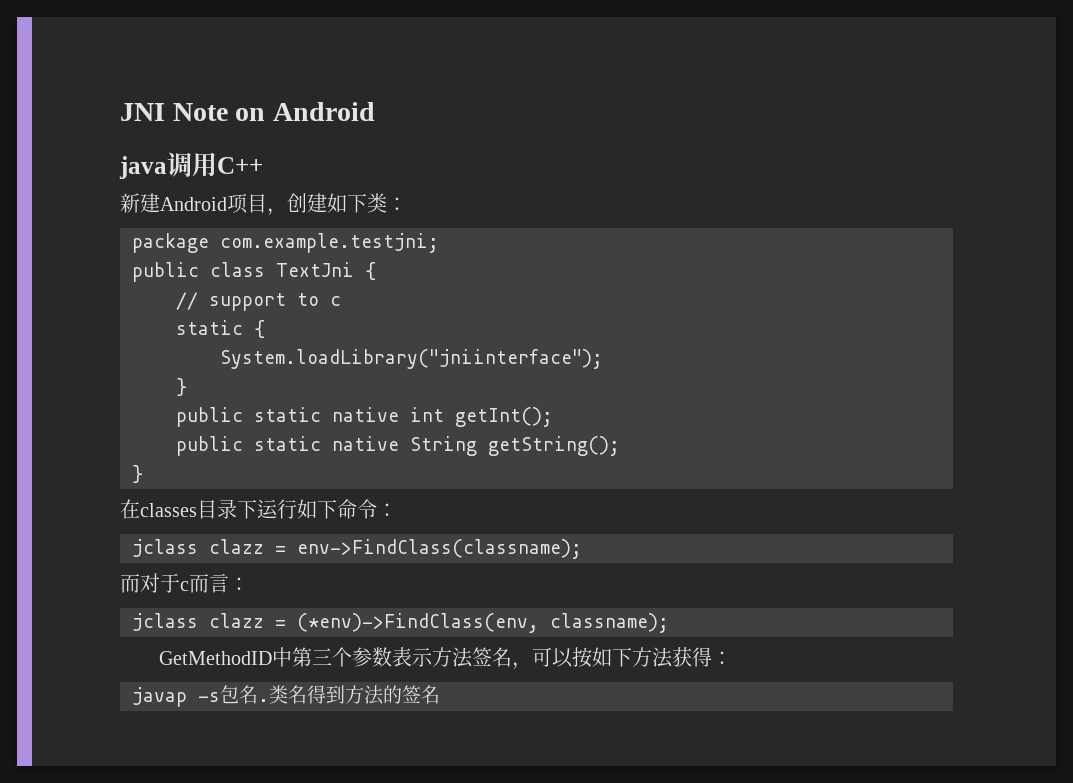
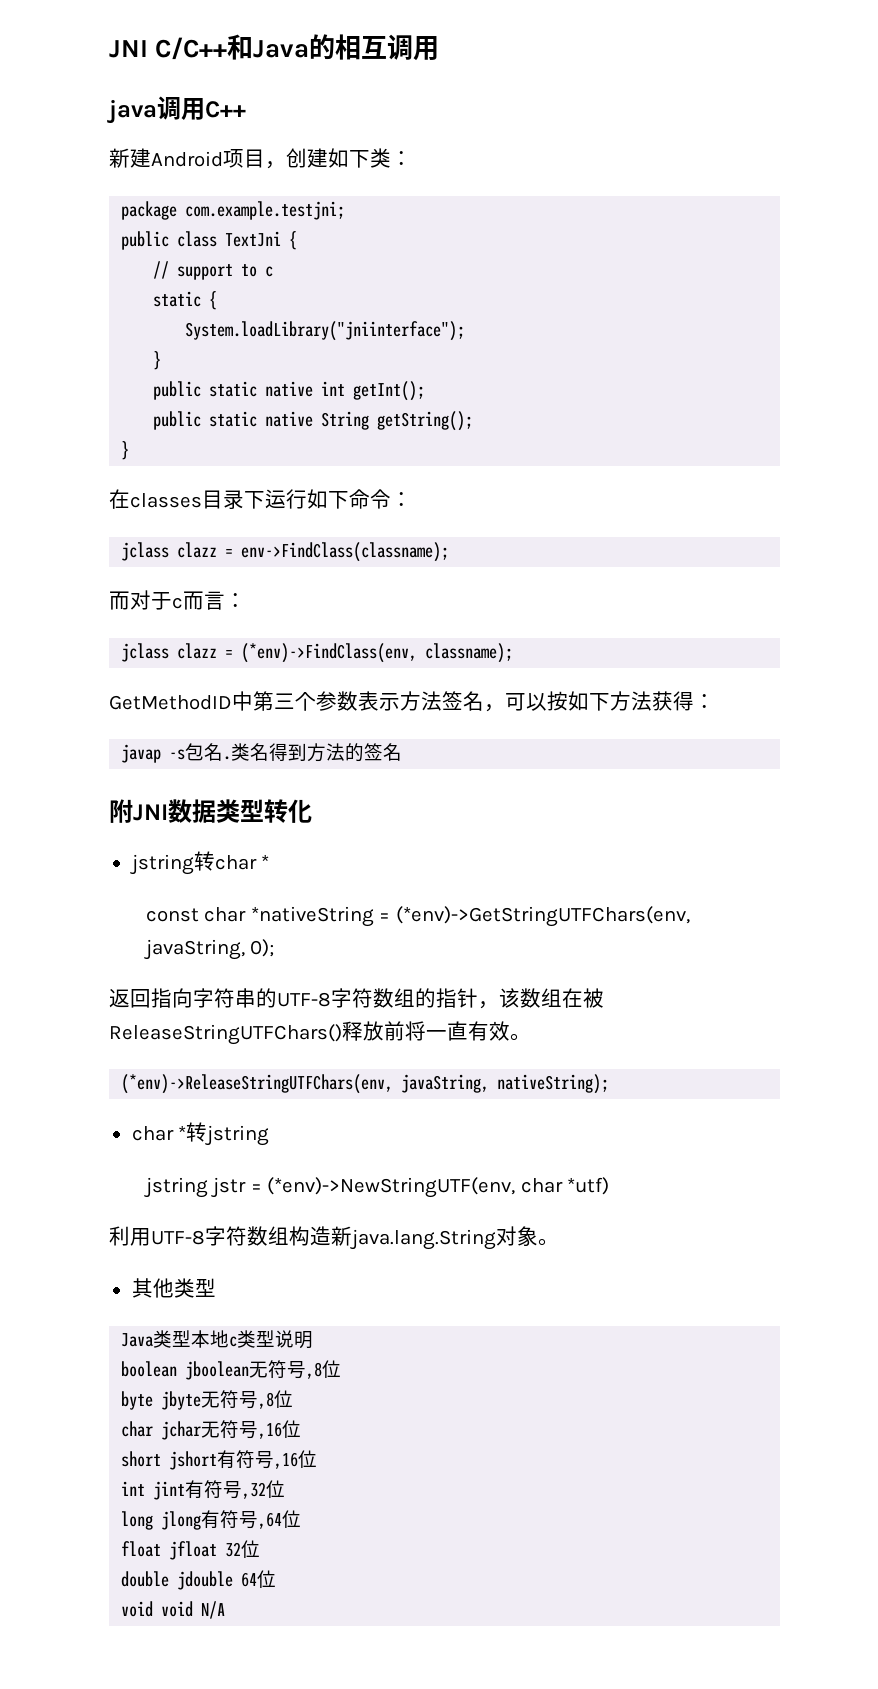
- JNI Note on Android
+ JNI C/C++和Java的相互调用
+ 附JNI数据类型转化
+ jstring转char *
+ const char *nativeString = (*env)->GetStringUTFChars(env, javaString, 0);
+ 返回指向字符串的UTF-8字符数组的指针，该数组在被ReleaseStringUTFChars()释放前将一直有效。
+ (*env)->ReleaseStringUTFChars(env, javaString, nativeString);
+ char *转jstring
+ jstring jstr = (*env)->NewStringUTF(env, char *utf)
+ 利用UTF-8字符数组构造新java.lang.String对象。
+ 其他类型
+ Java类型本地c类型说明
+ boolean jboolean无符号,8位
+ byte jbyte无符号,8位
+ char jchar无符号,16位
+ short jshort有符号,16位
+ int jint有符号,32位
+ long jlong有符号,64位
+ float jfloat 32位
+ double jdouble 64位
+ void void N/A

